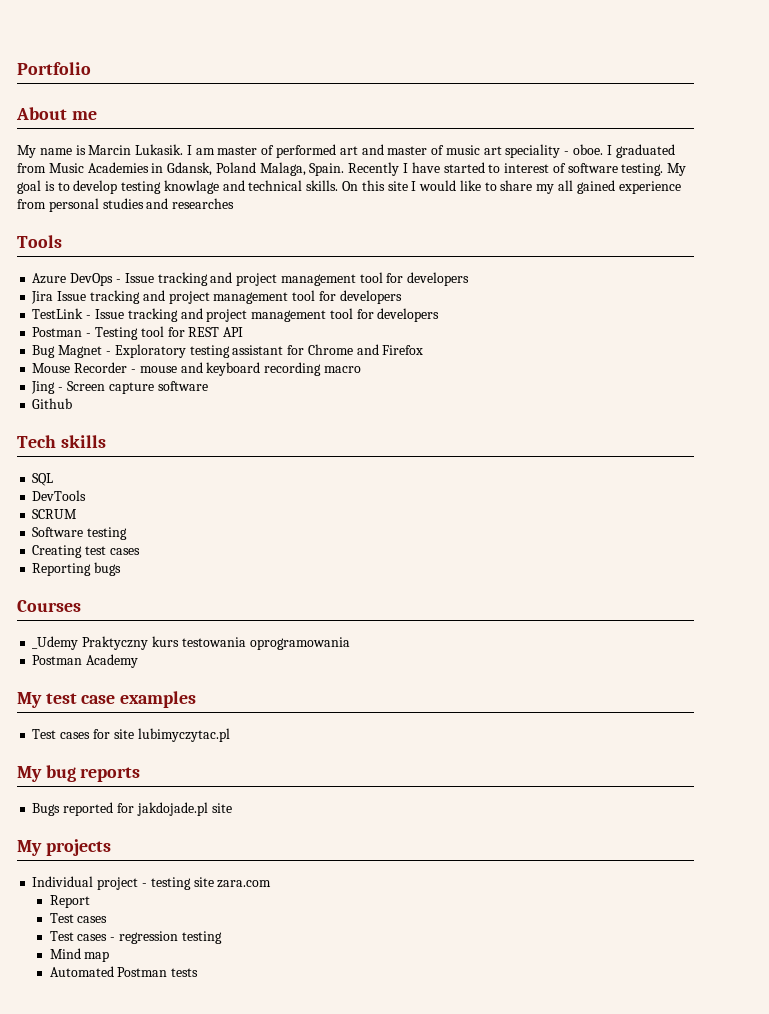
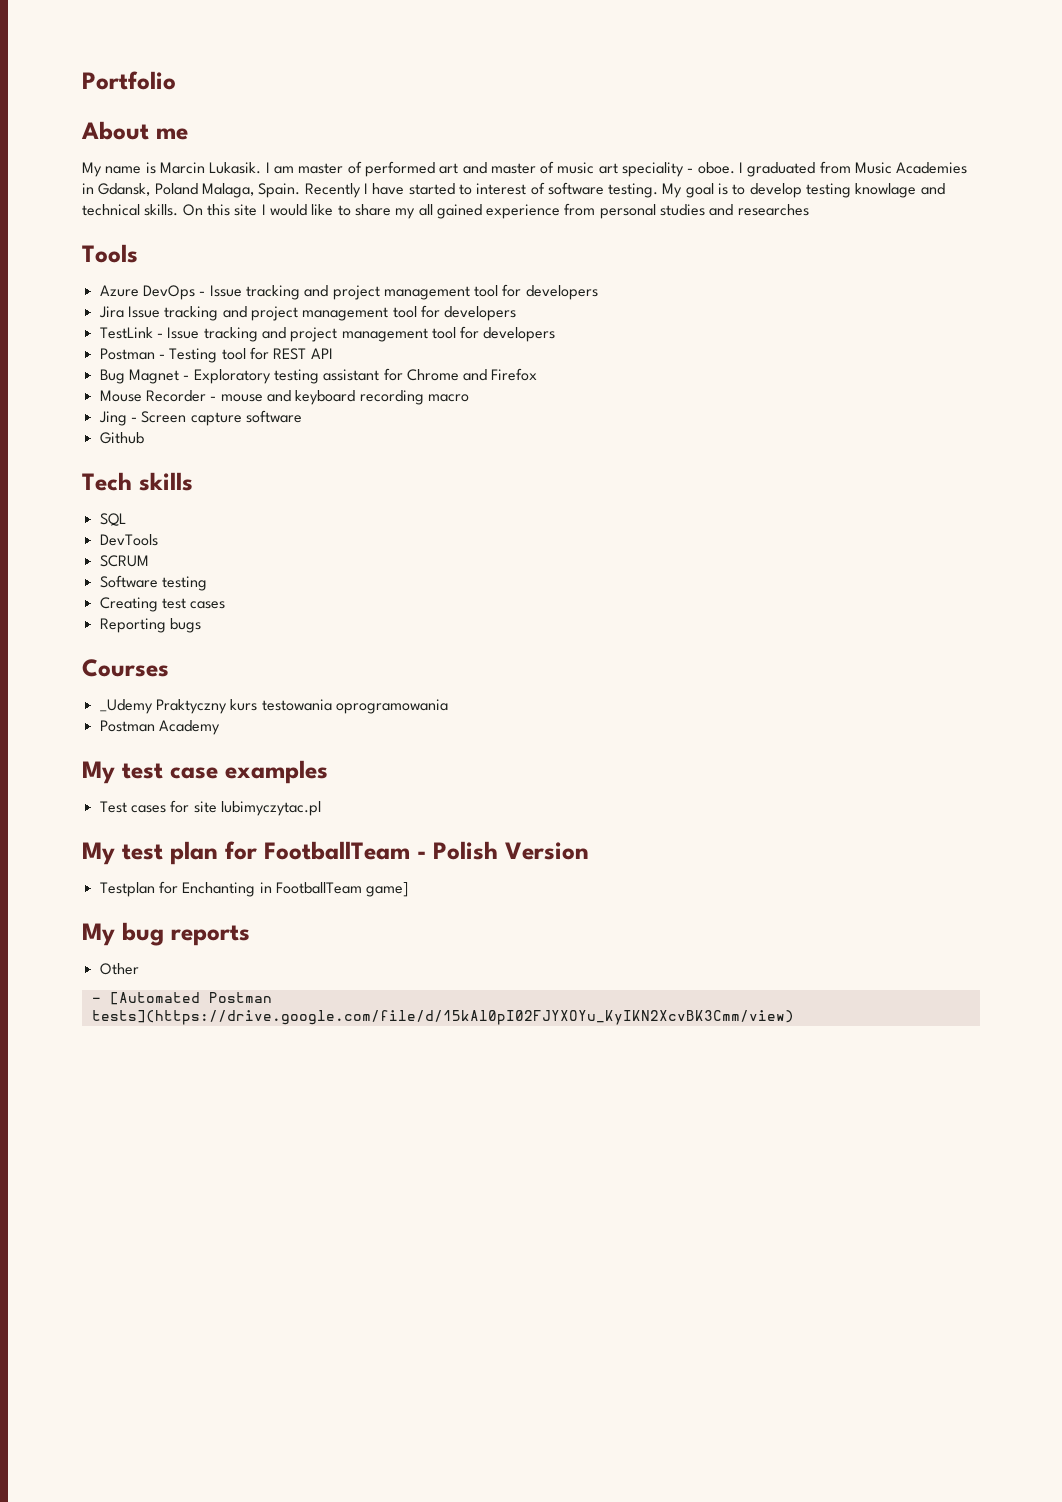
+ My test plan for FootballTeam - Polish Version
+ Testplan for Enchanting in FootballTeam game]
  My bug reports
- Bugs reported for jakdojade.pl site
- My projects
- Individual project - testing site zara.com
- Report
- Test cases
- Test cases - regression testing
- Mind map
- Automated Postman tests
+ Other
+ - [Automated Postman tests](https://drive.google.com/file/d/15kAl0pI02FJYXOYu_KyIKN2XcvBK3Cmm/view)

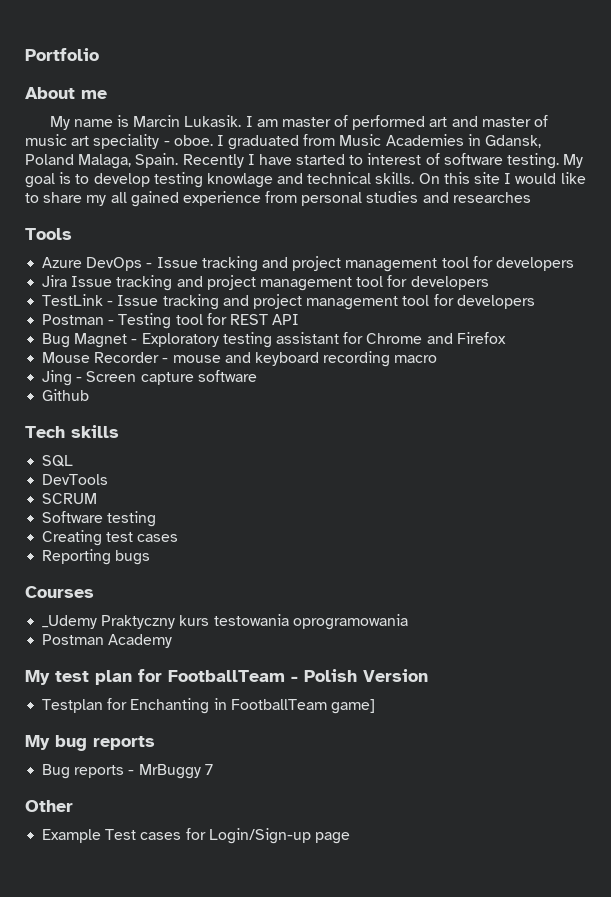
- My test case examples
- Test cases for site lubimyczytac.pl
+ Bug reports - MrBuggy 7
  Other
- - [Automated Postman tests](https://drive.google.com/file/d/15kAl0pI02FJYXOYu_KyIKN2XcvBK3Cmm/view)
+ Example Test cases for Login/Sign-up page

